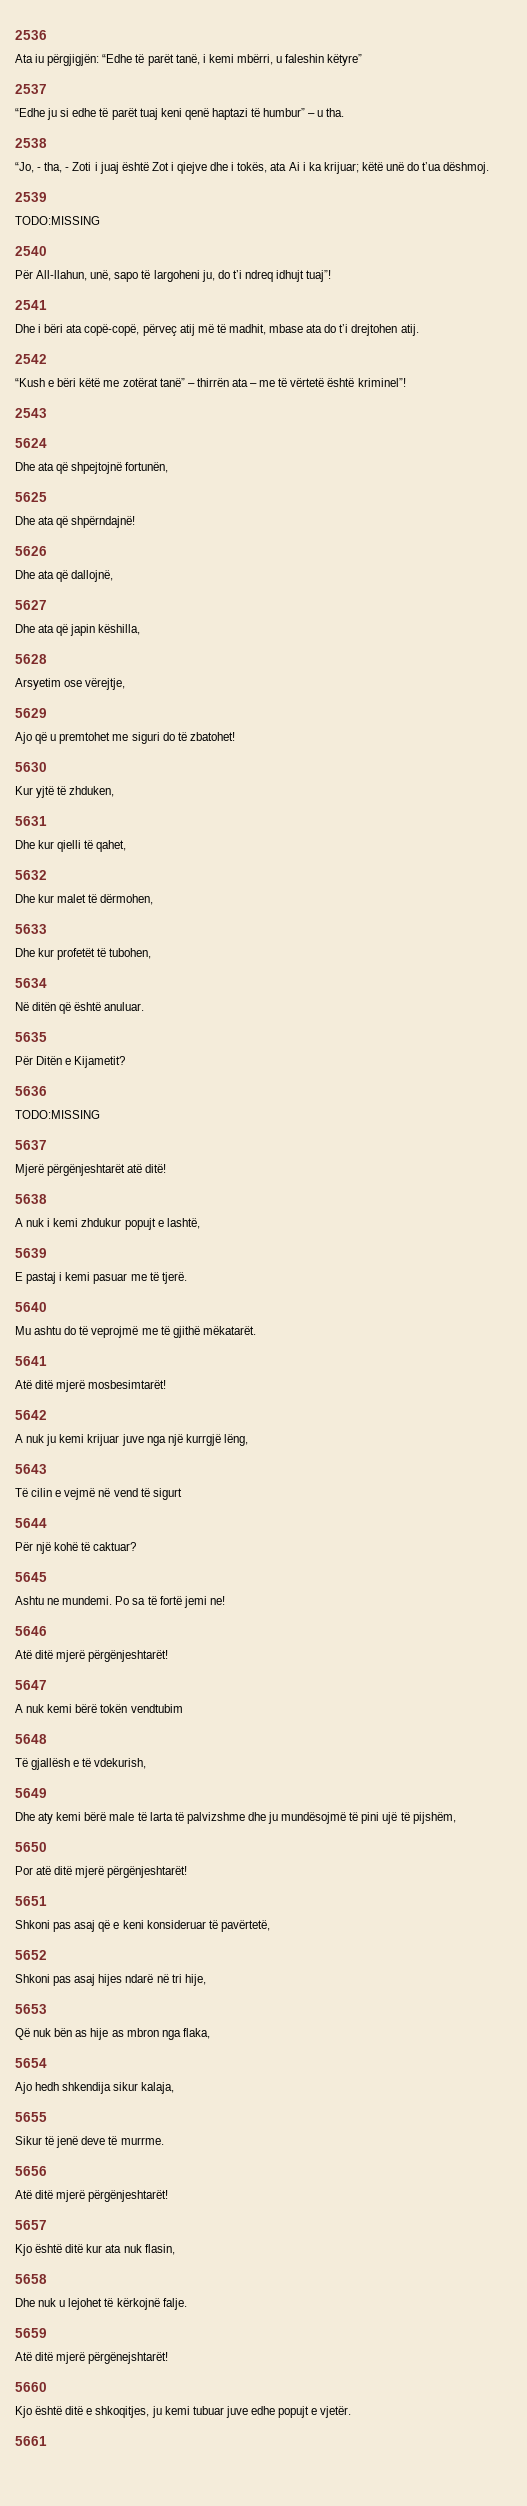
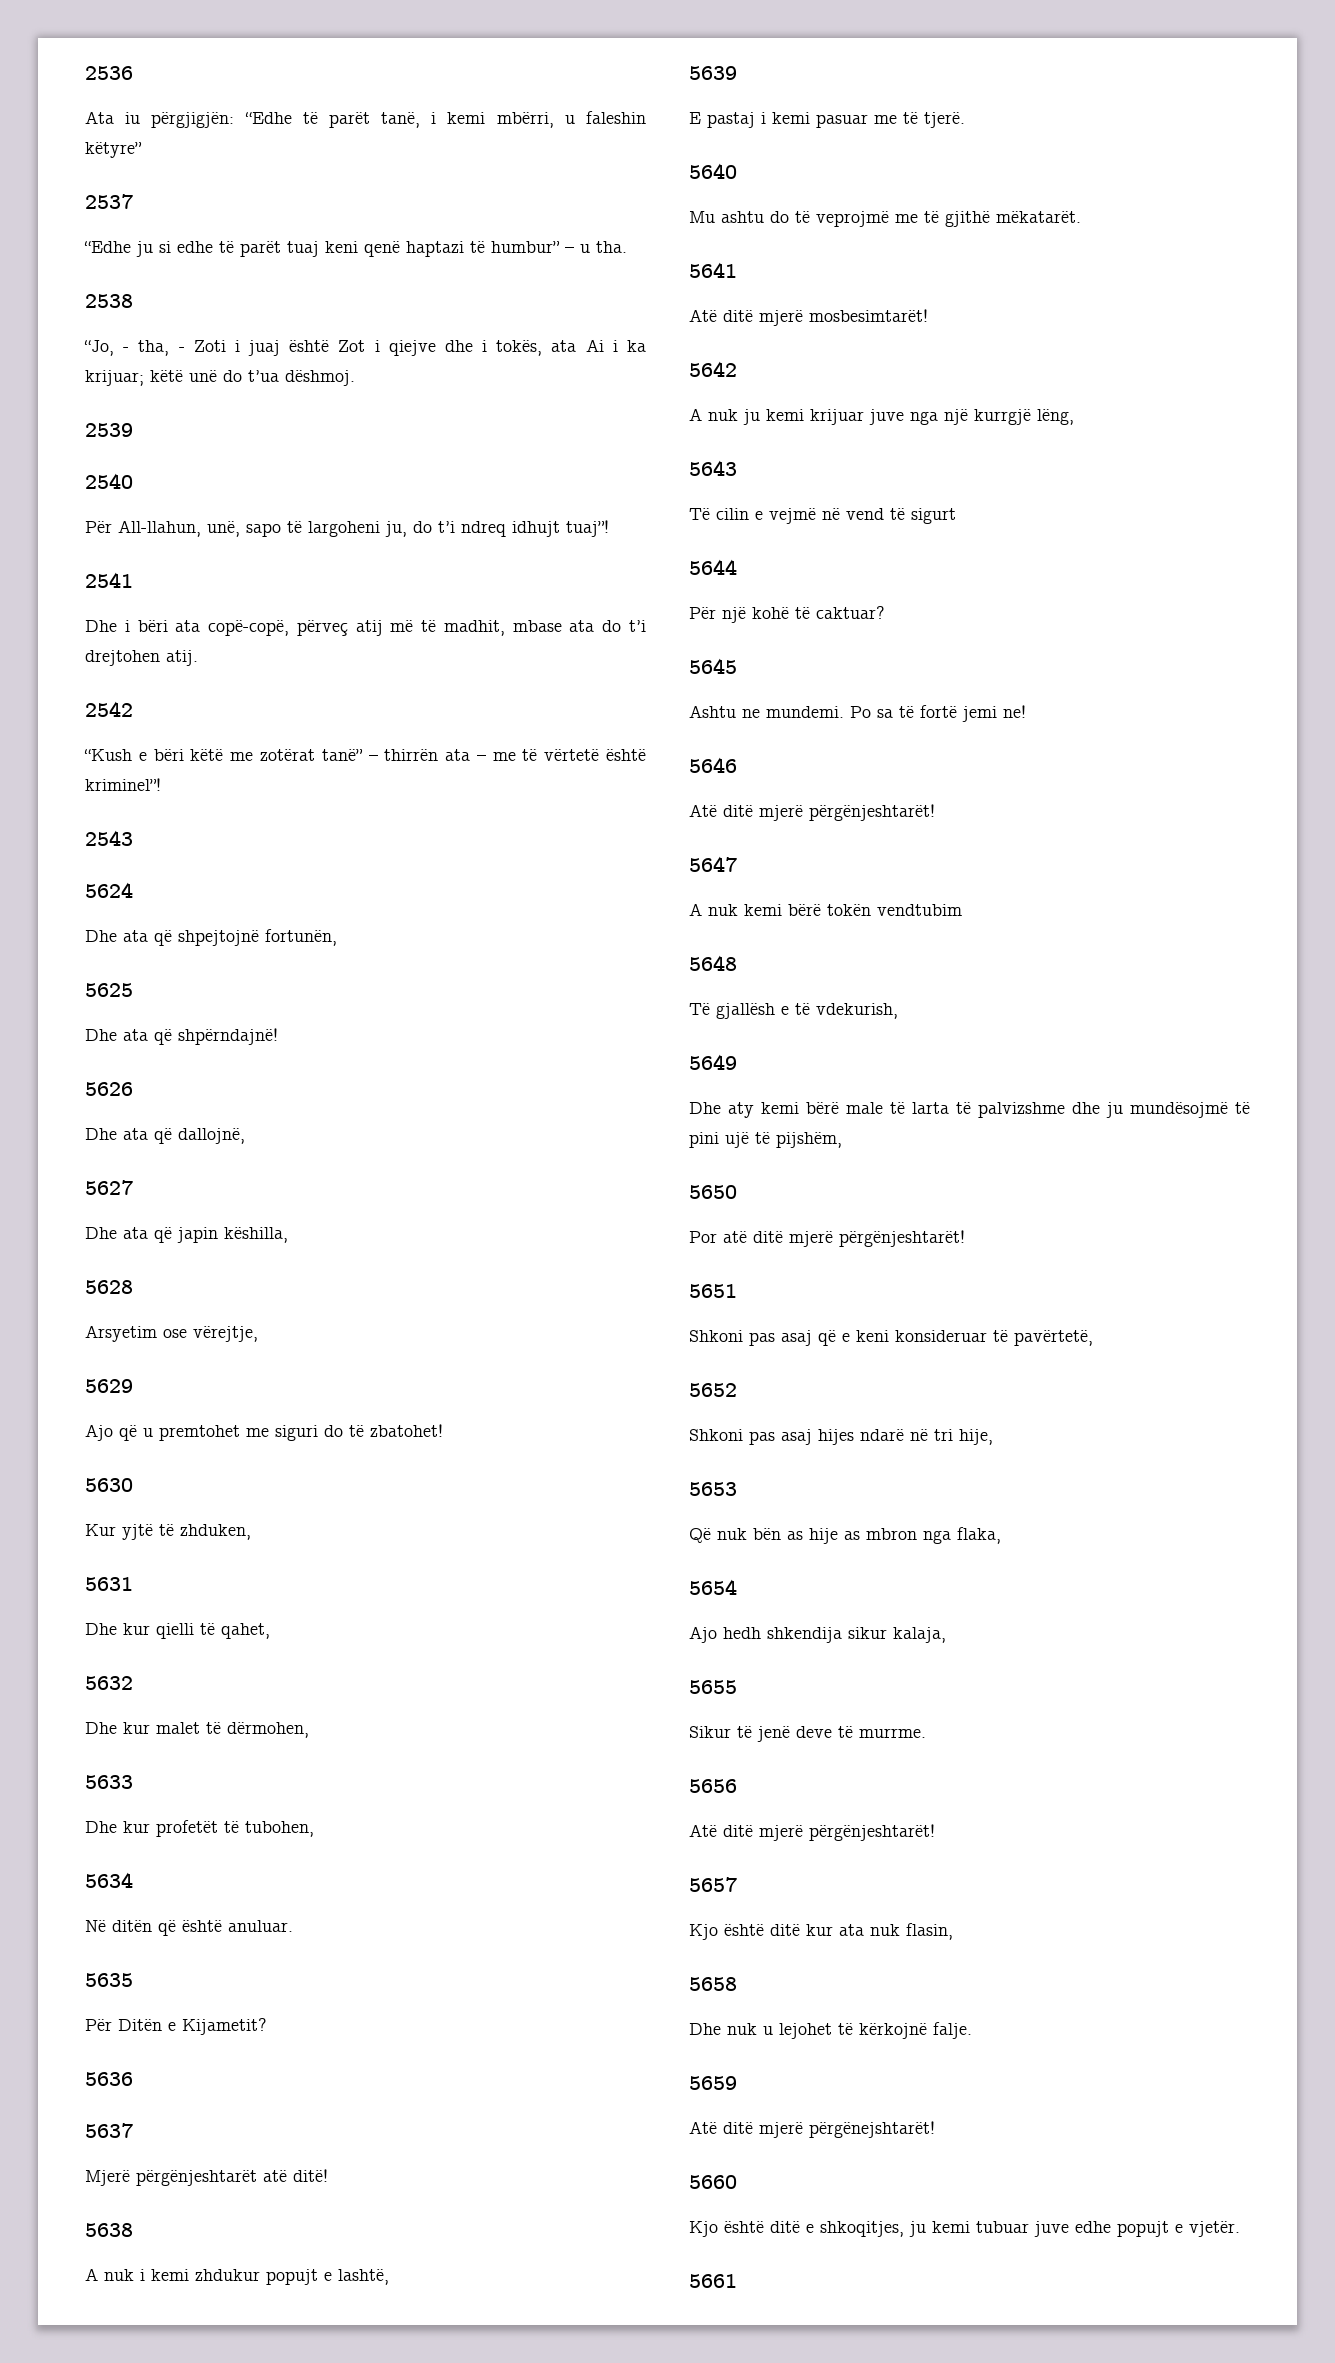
  2539
- TODO:MISSING
  5636
- TODO:MISSING

